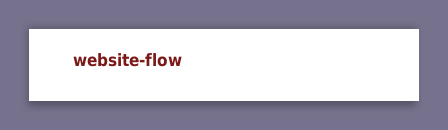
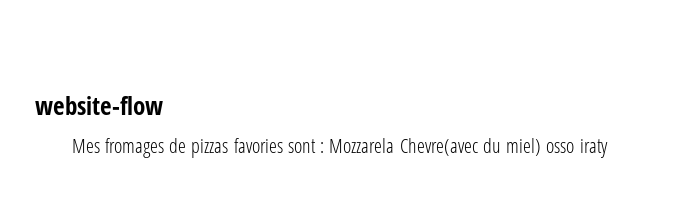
+ Mes fromages de pizzas favories sont : Mozzarela Chevre(avec du miel) osso iraty

